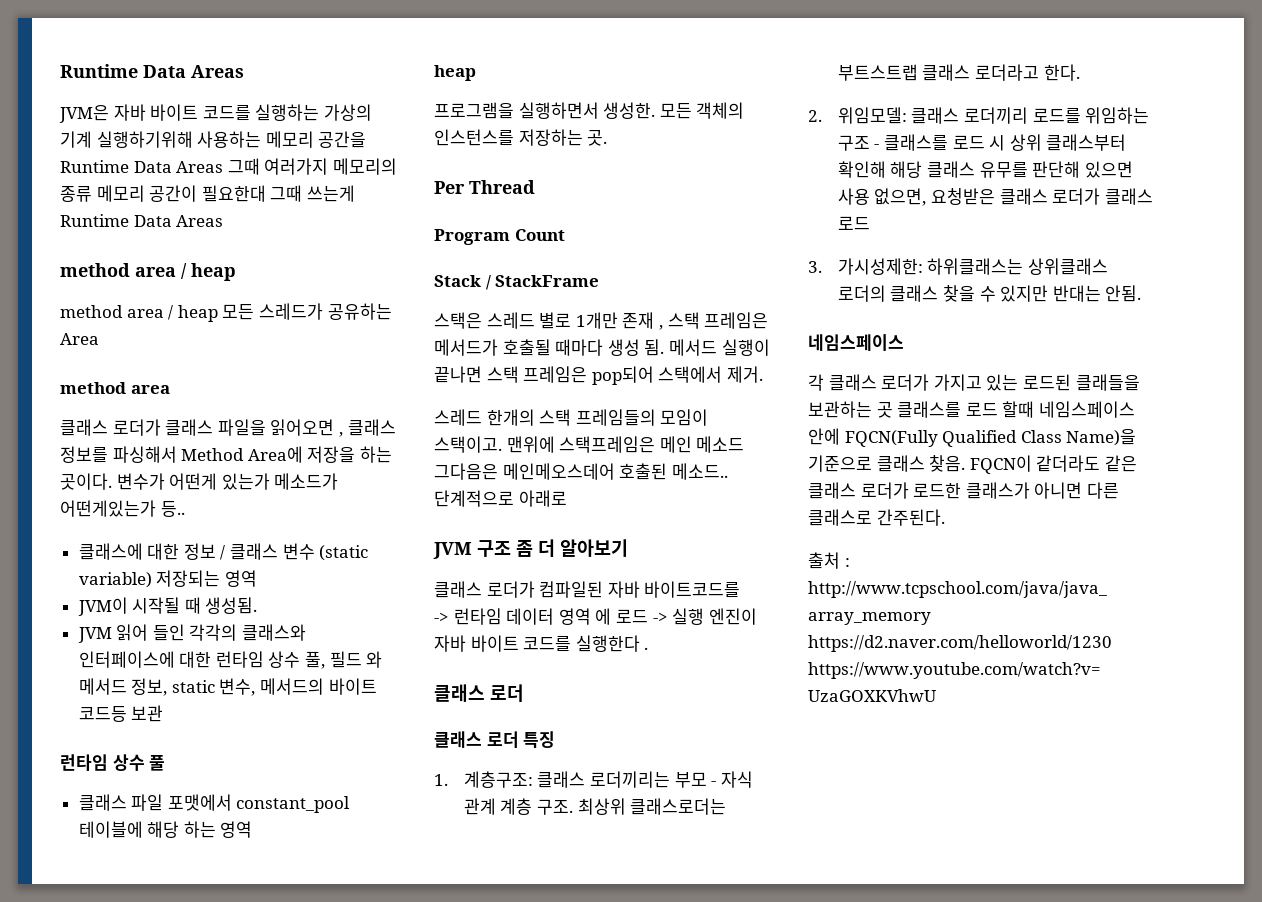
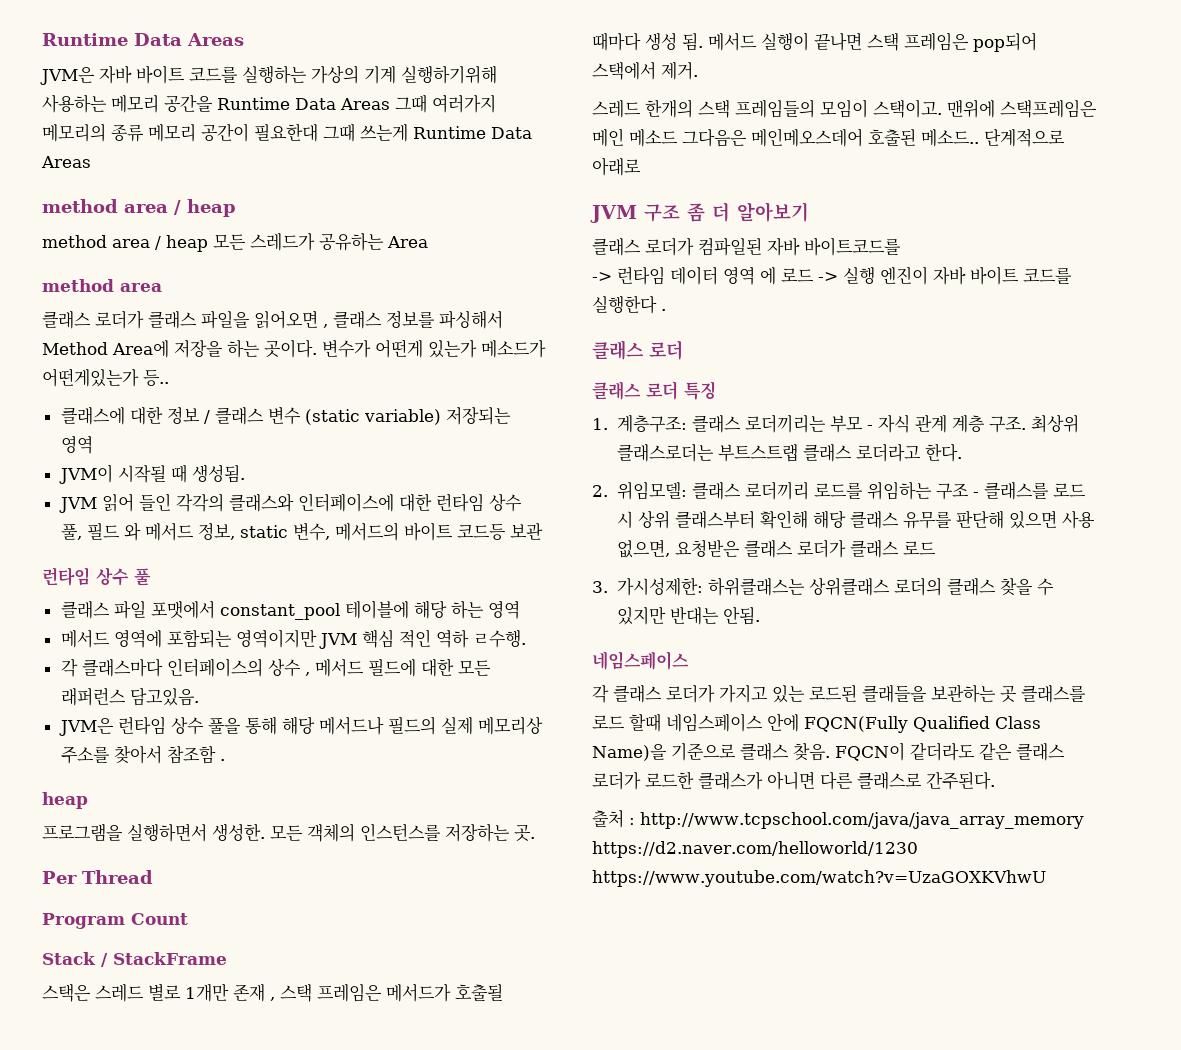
+ 메서드 영역에 포함되는 영역이지만 JVM 핵심 적인 역하 ㄹ수행.
+ 각 클래스마다 인터페이스의 상수 , 메서드 필드에 대한 모든 래퍼런스 담고있음.
+ JVM은 런타임 상수 풀을 통해 해당 메서드나 필드의 실제 메모리상 주소를 찾아서 참조함 .

